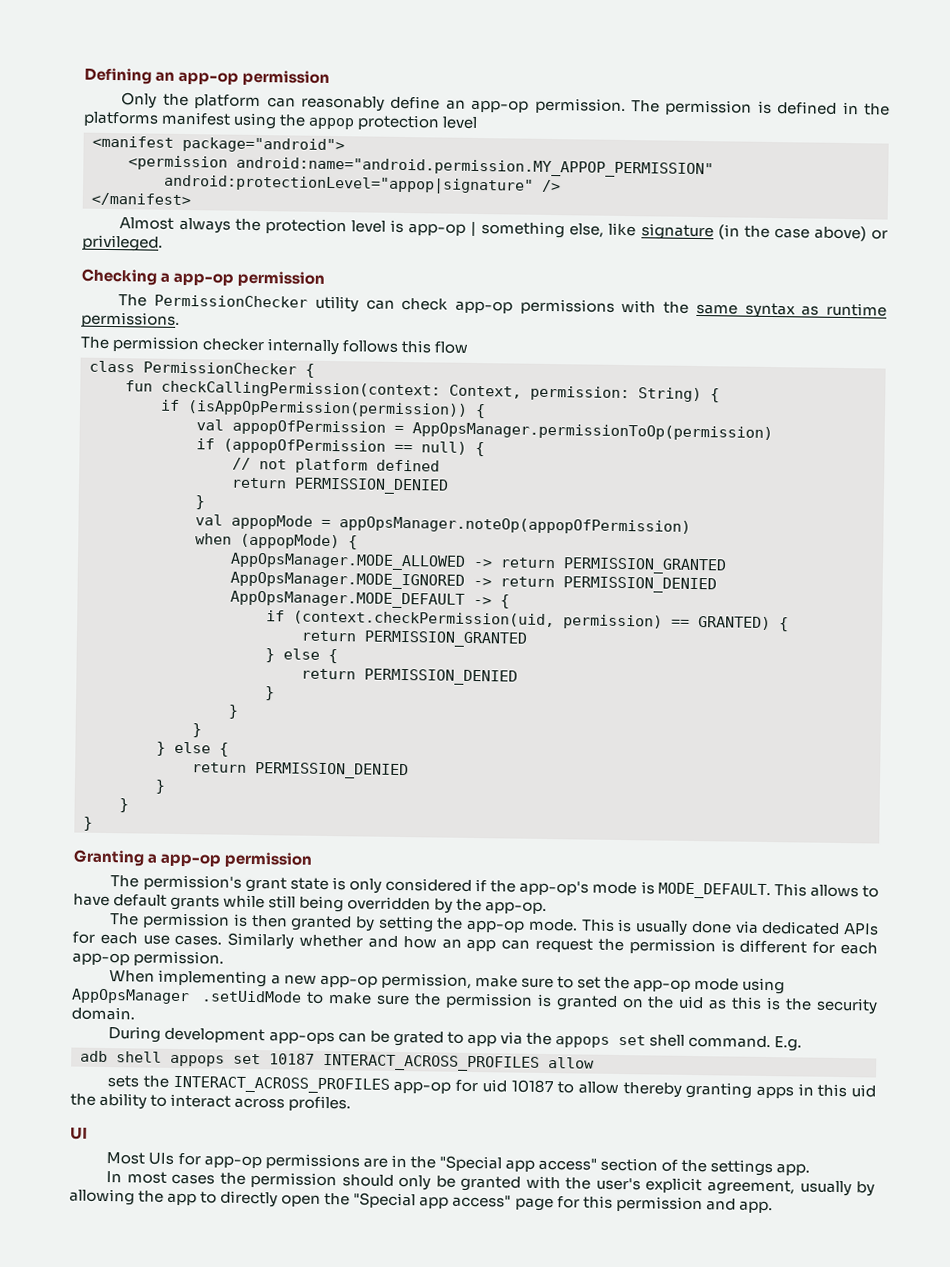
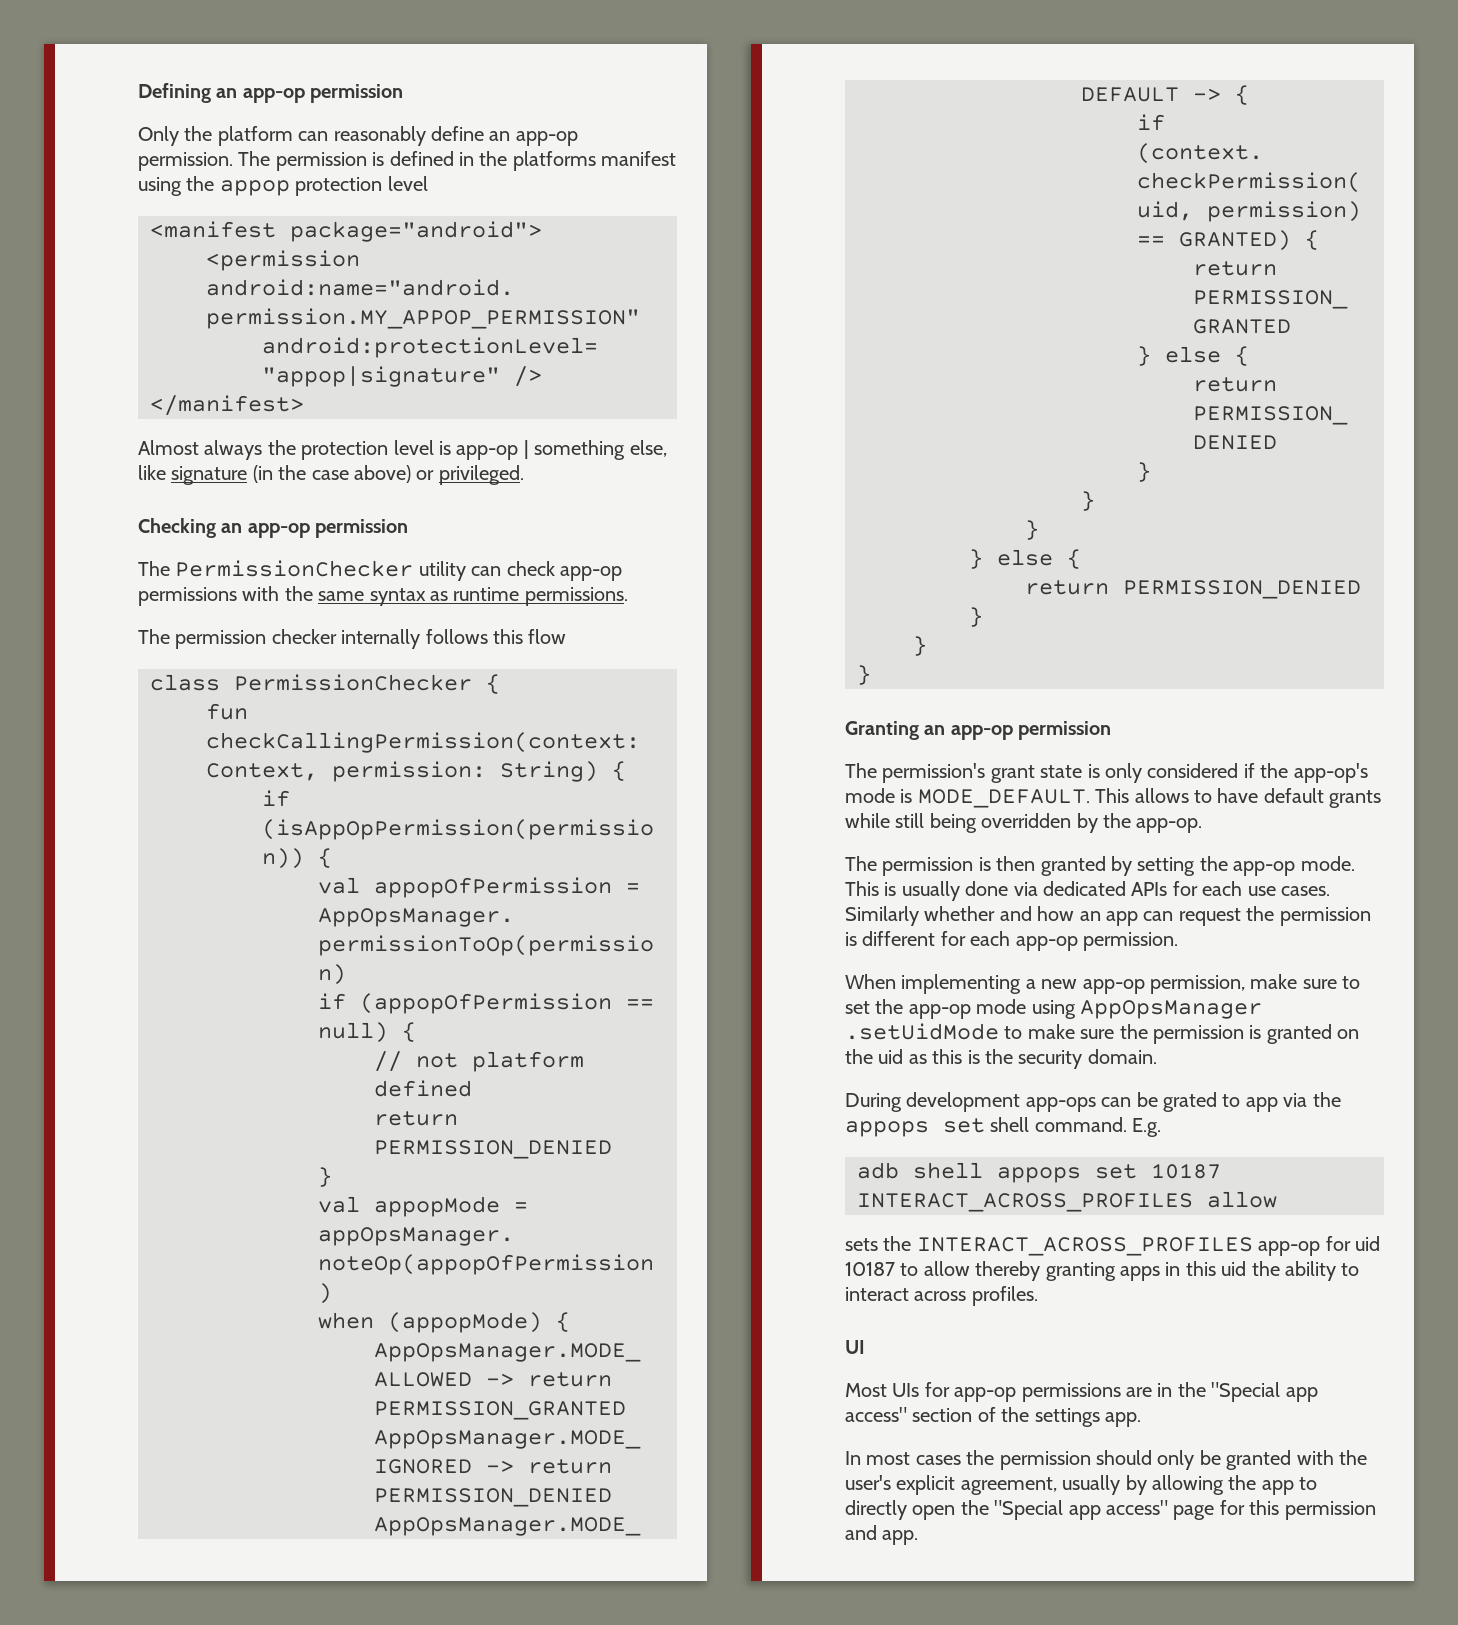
- Checking a app-op permission
+ Checking an app-op permission
- Granting a app-op permission
+ Granting an app-op permission

